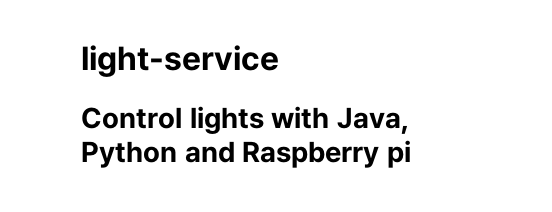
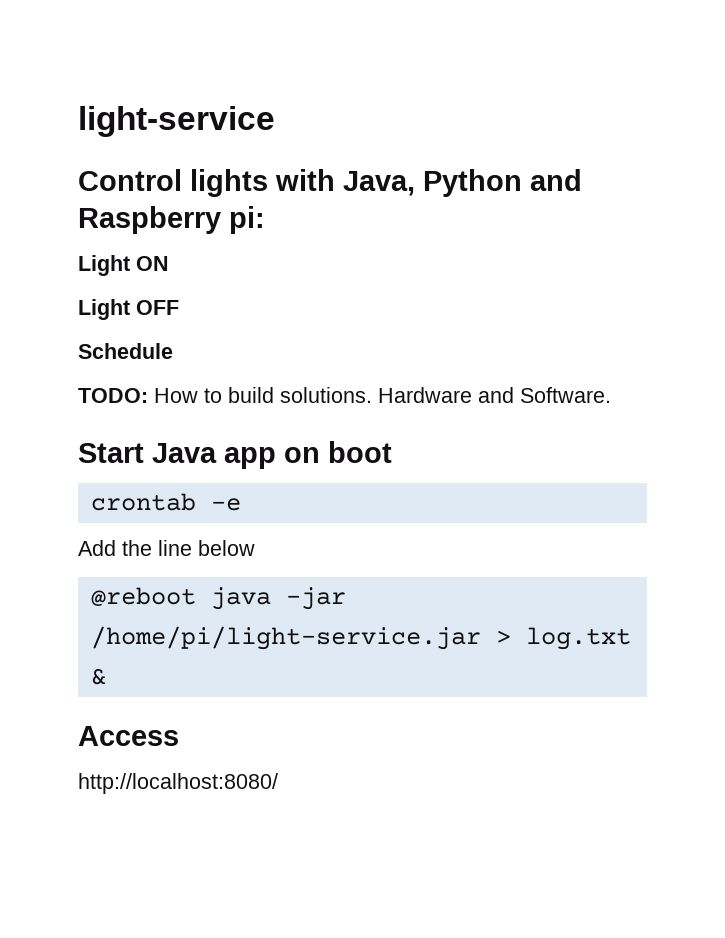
- Control lights with Java, Python and Raspberry pi
+ Control lights with Java, Python and Raspberry pi:
+ Light ON
+ Light OFF
+ Schedule
+ TODO: How to build solutions. Hardware and Software.
+ Start Java app on boot
+ crontab -e
+ Add the line below
+ @reboot java -jar /home/pi/light-service.jar > log.txt &
+ Access
+ http://localhost:8080/

